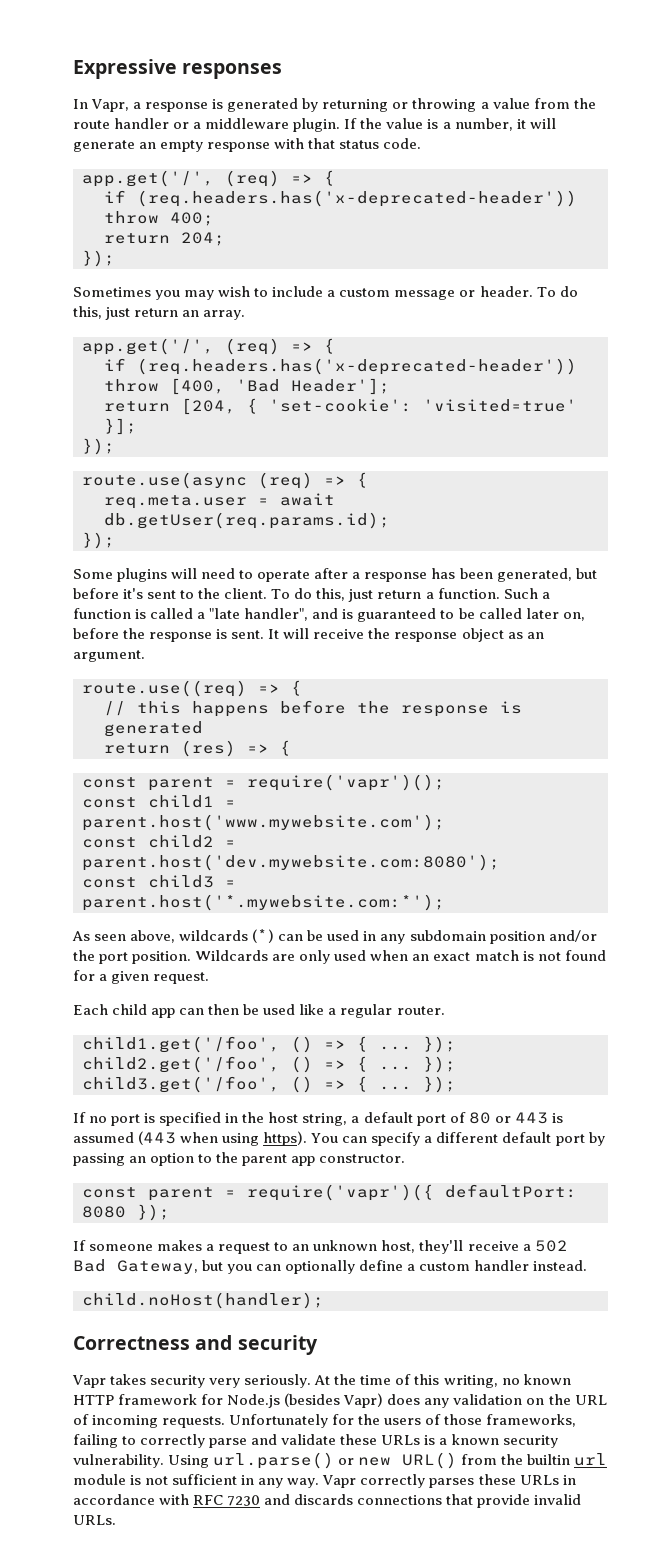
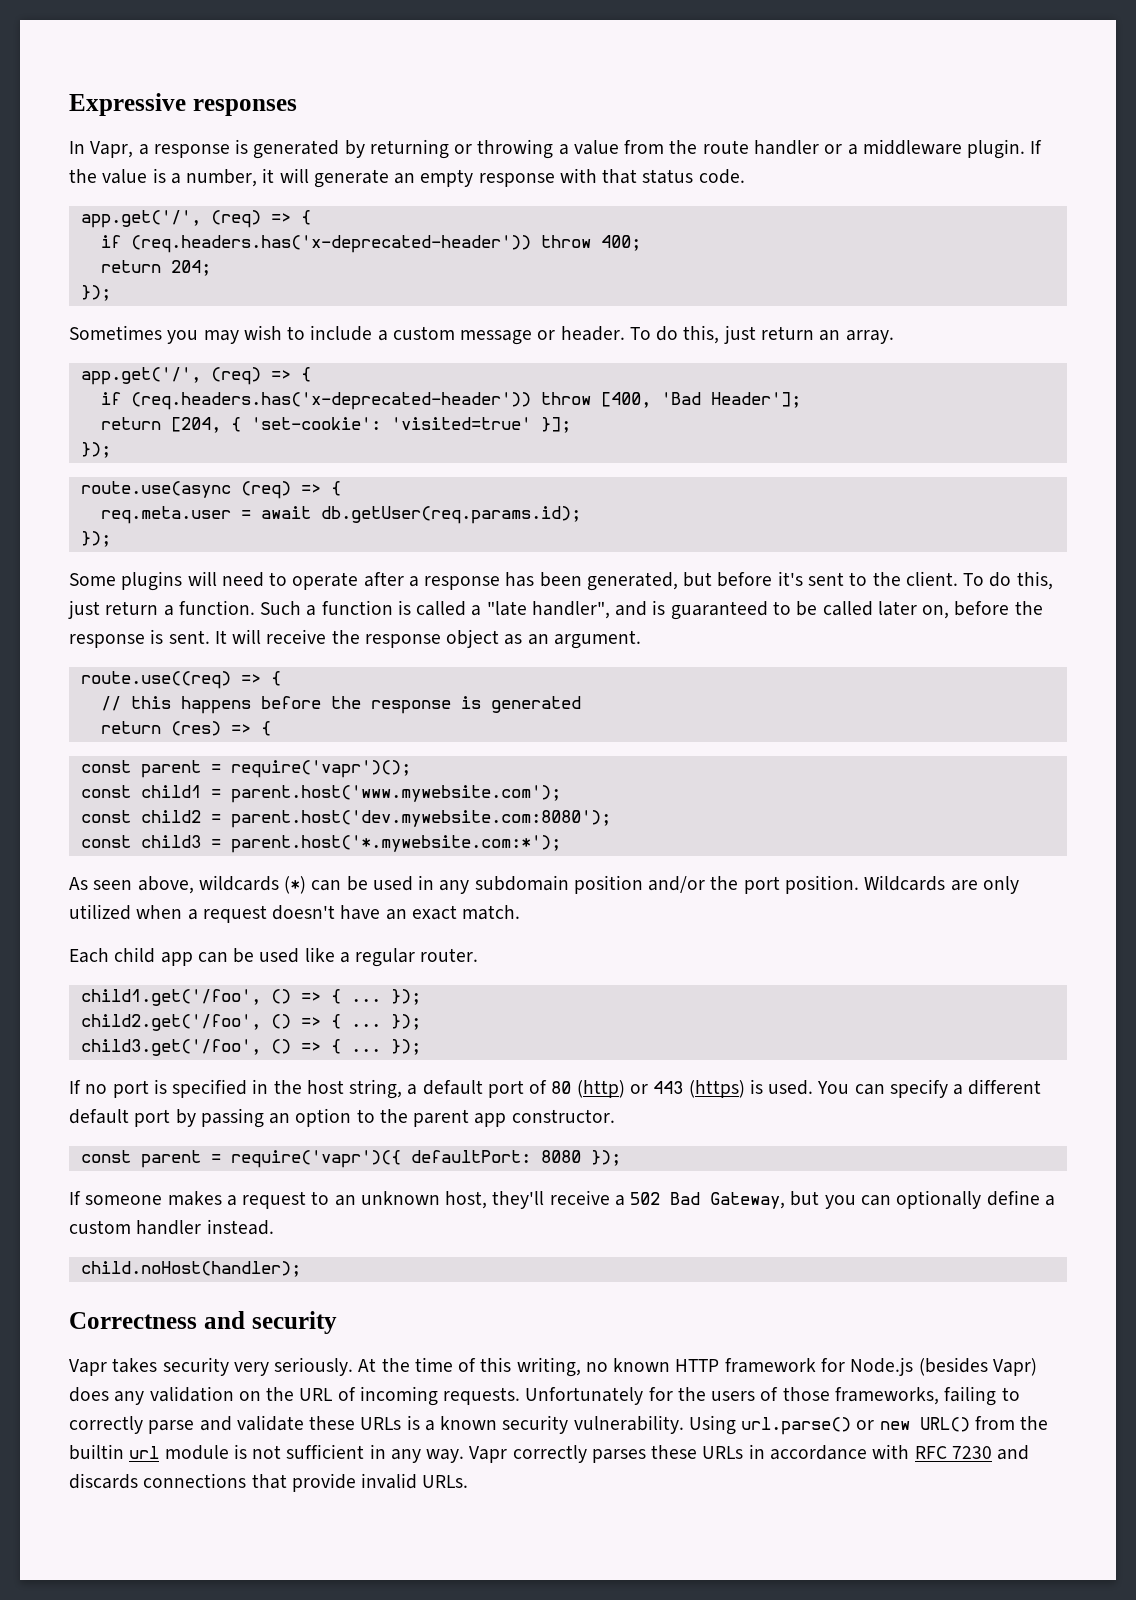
- Wildcards are only used when an exact match is not found for a given request.
+ Wildcards are only utilized when a request doesn't have an exact match.
- Each child app can then be used like a regular router.
+ Each child app can be used like a regular router.
- If no port is specified in the host string, a default port of 80 or 443 is assumed (443 when using https).
+ If no port is specified in the host string, a default port of 80 (http) or 443 (https) is used.

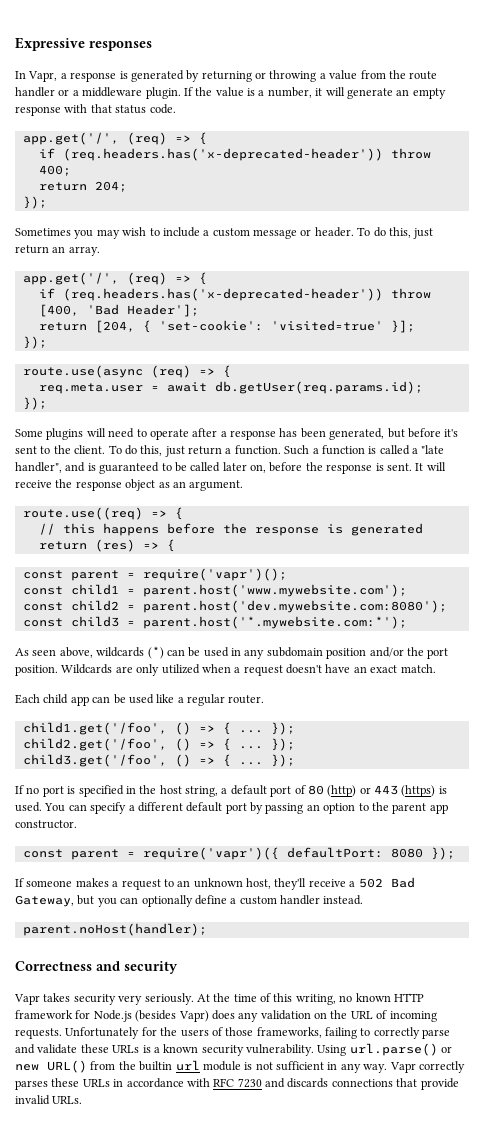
- child.noHost(handler);
+ parent.noHost(handler);

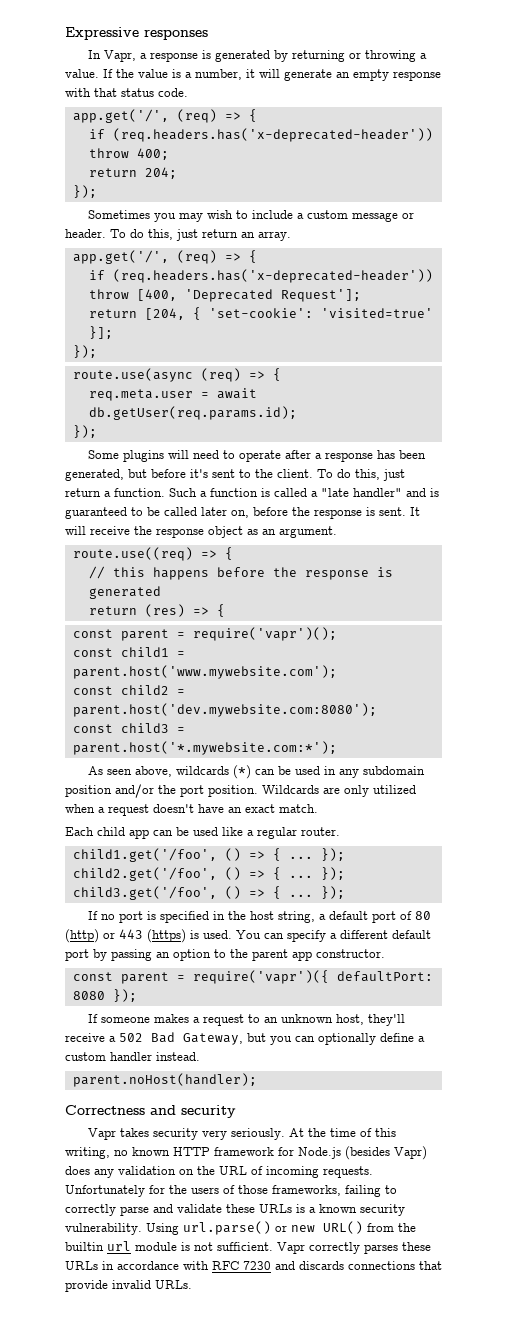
- In Vapr, a response is generated by returning or throwing a value from the route handler or a middleware plugin.
+ In Vapr, a response is generated by returning or throwing a value.
- if (req.headers.has('x-deprecated-header')) throw [400, 'Bad Header'];
+ if (req.headers.has('x-deprecated-header')) throw [400, 'Deprecated Request'];
- Such a function is called a "late handler", and is guaranteed to be called later on, before the response is sent.
+ Such a function is called a "late handler" and is guaranteed to be called later on, before the response is sent.
- Using url.parse() or new URL() from the builtin url module is not sufficient in any way.
+ Using url.parse() or new URL() from the builtin url module is not sufficient.

